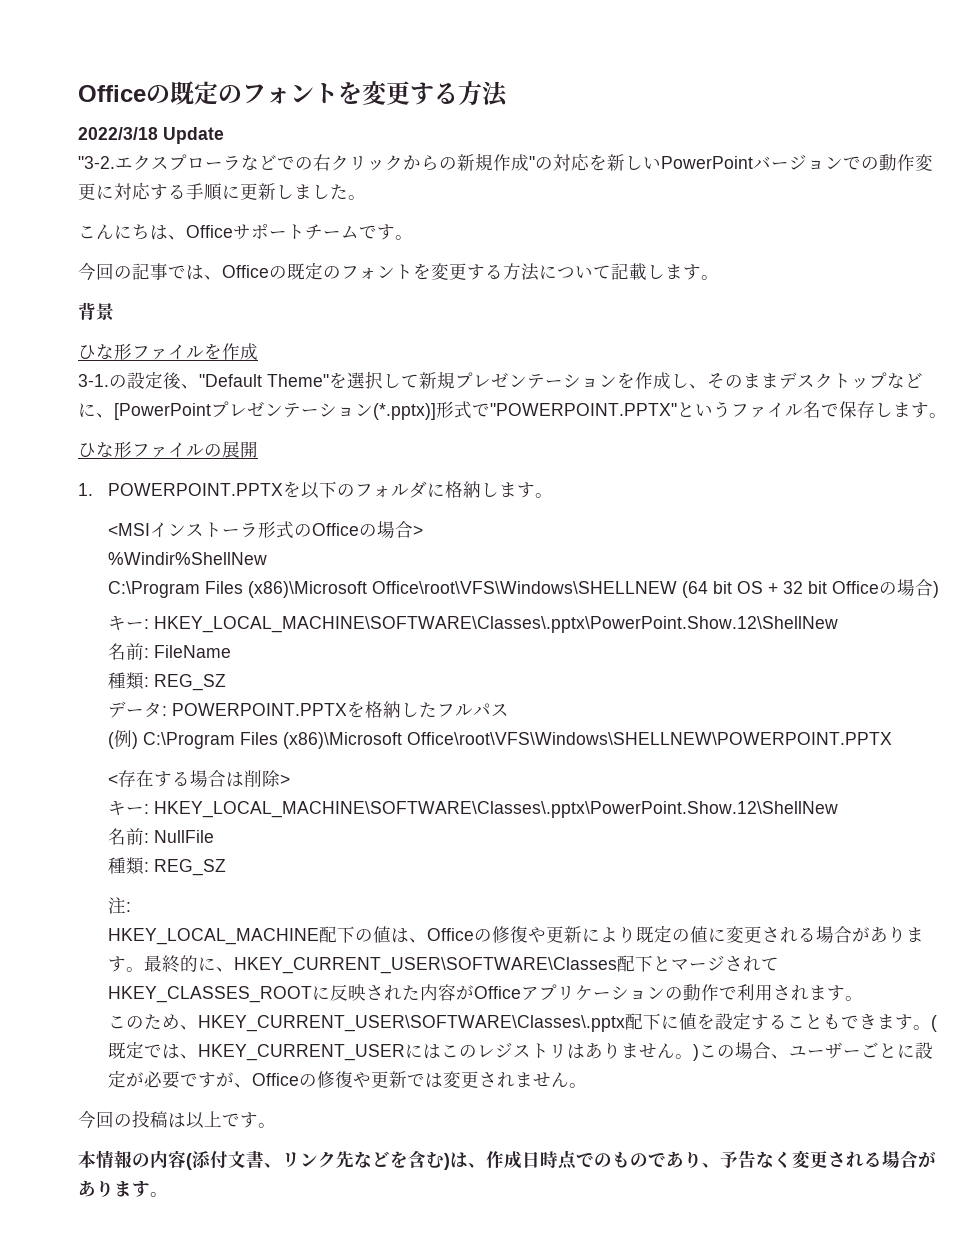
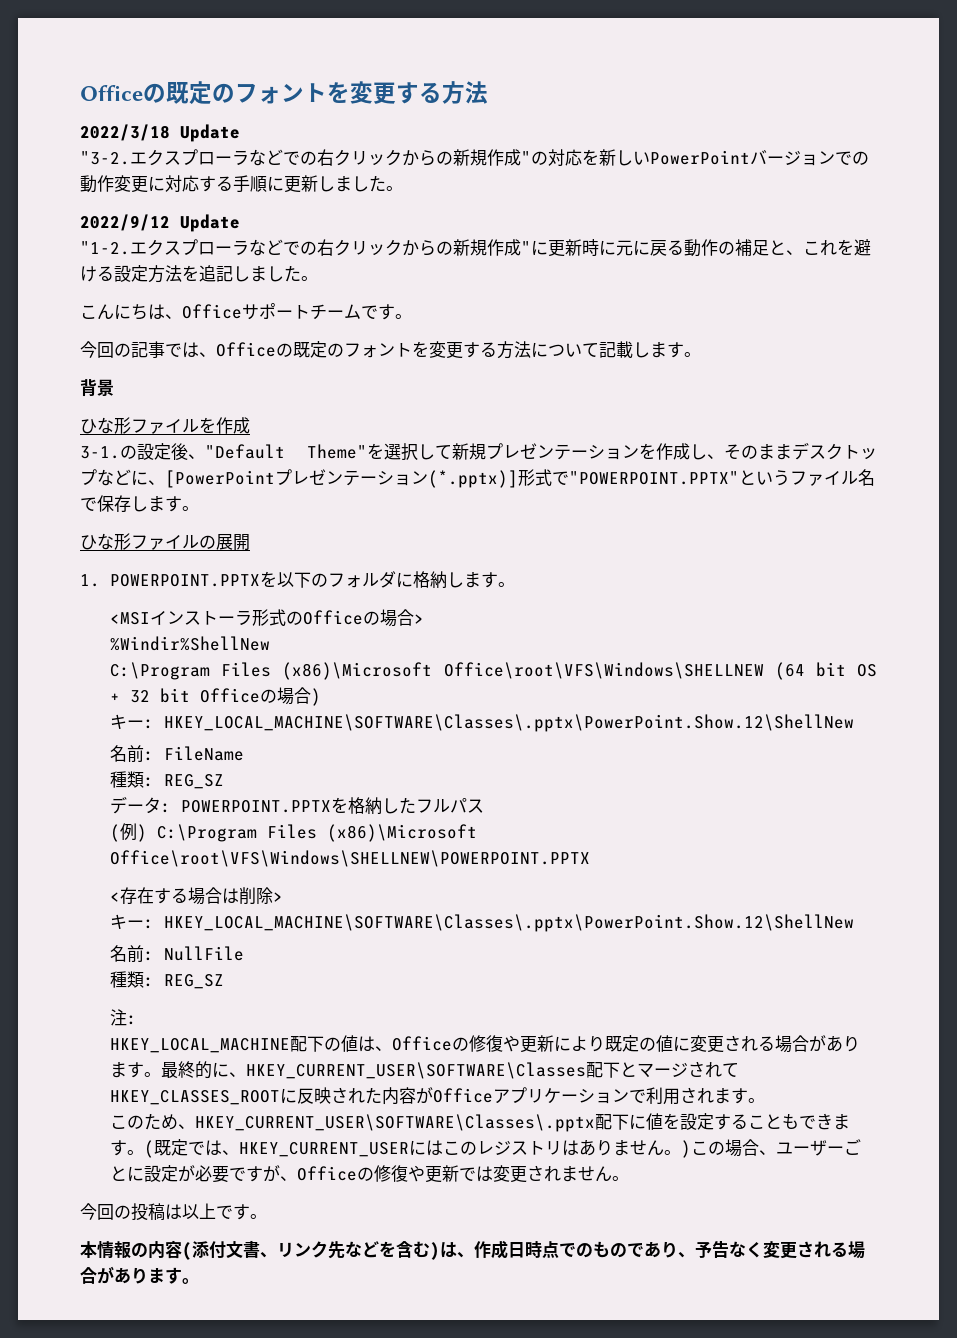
+ 2022/9/12 Update
+ "1-2.エクスプローラなどでの右クリックからの新規作成"に更新時に元に戻る動作の補足と、これを避ける設定方法を追記しました。
- 最終的に、HKEY_CURRENT_USER\SOFTWARE\Classes配下とマージされてHKEY_CLASSES_ROOTに反映された内容がOfficeアプリケーションの動作で利用されます。
+ 最終的に、HKEY_CURRENT_USER\SOFTWARE\Classes配下とマージされてHKEY_CLASSES_ROOTに反映された内容がOfficeアプリケーションで利用されます。

